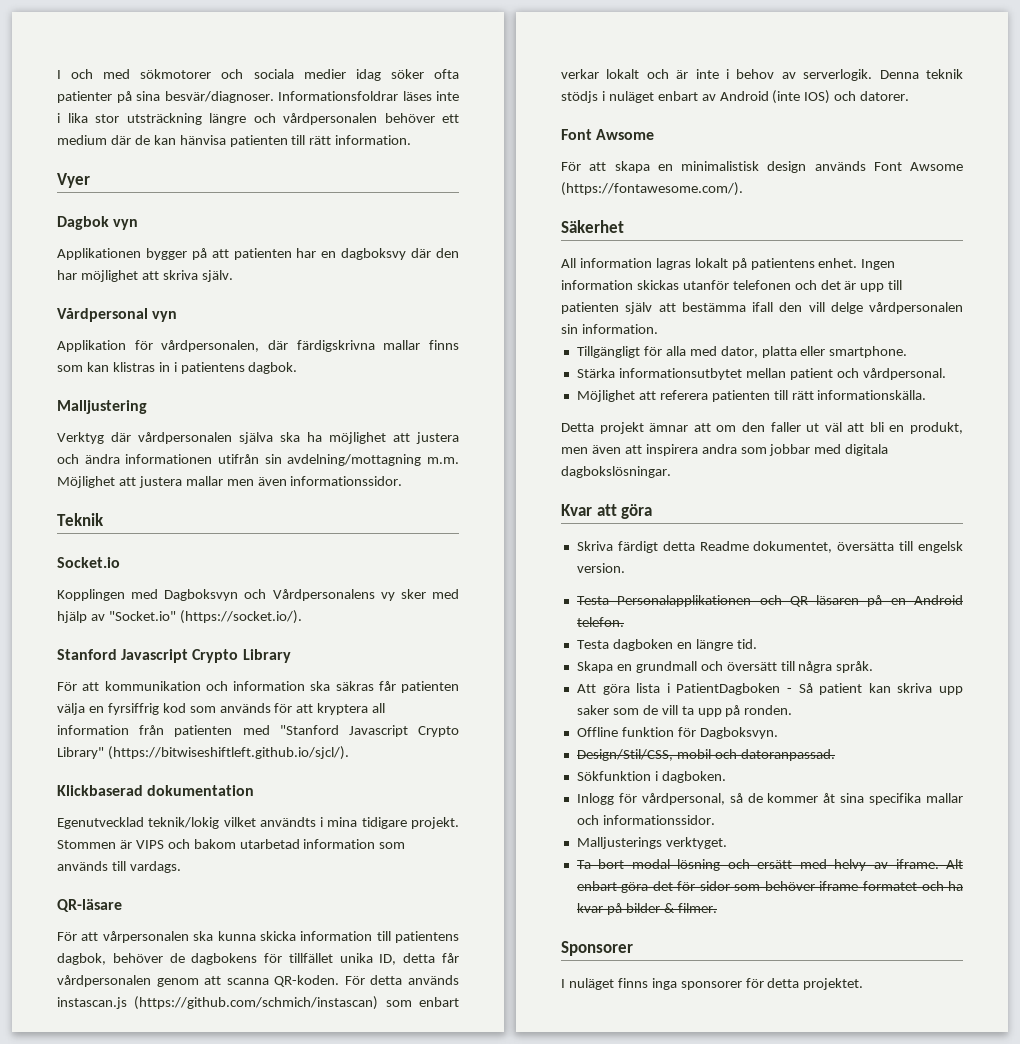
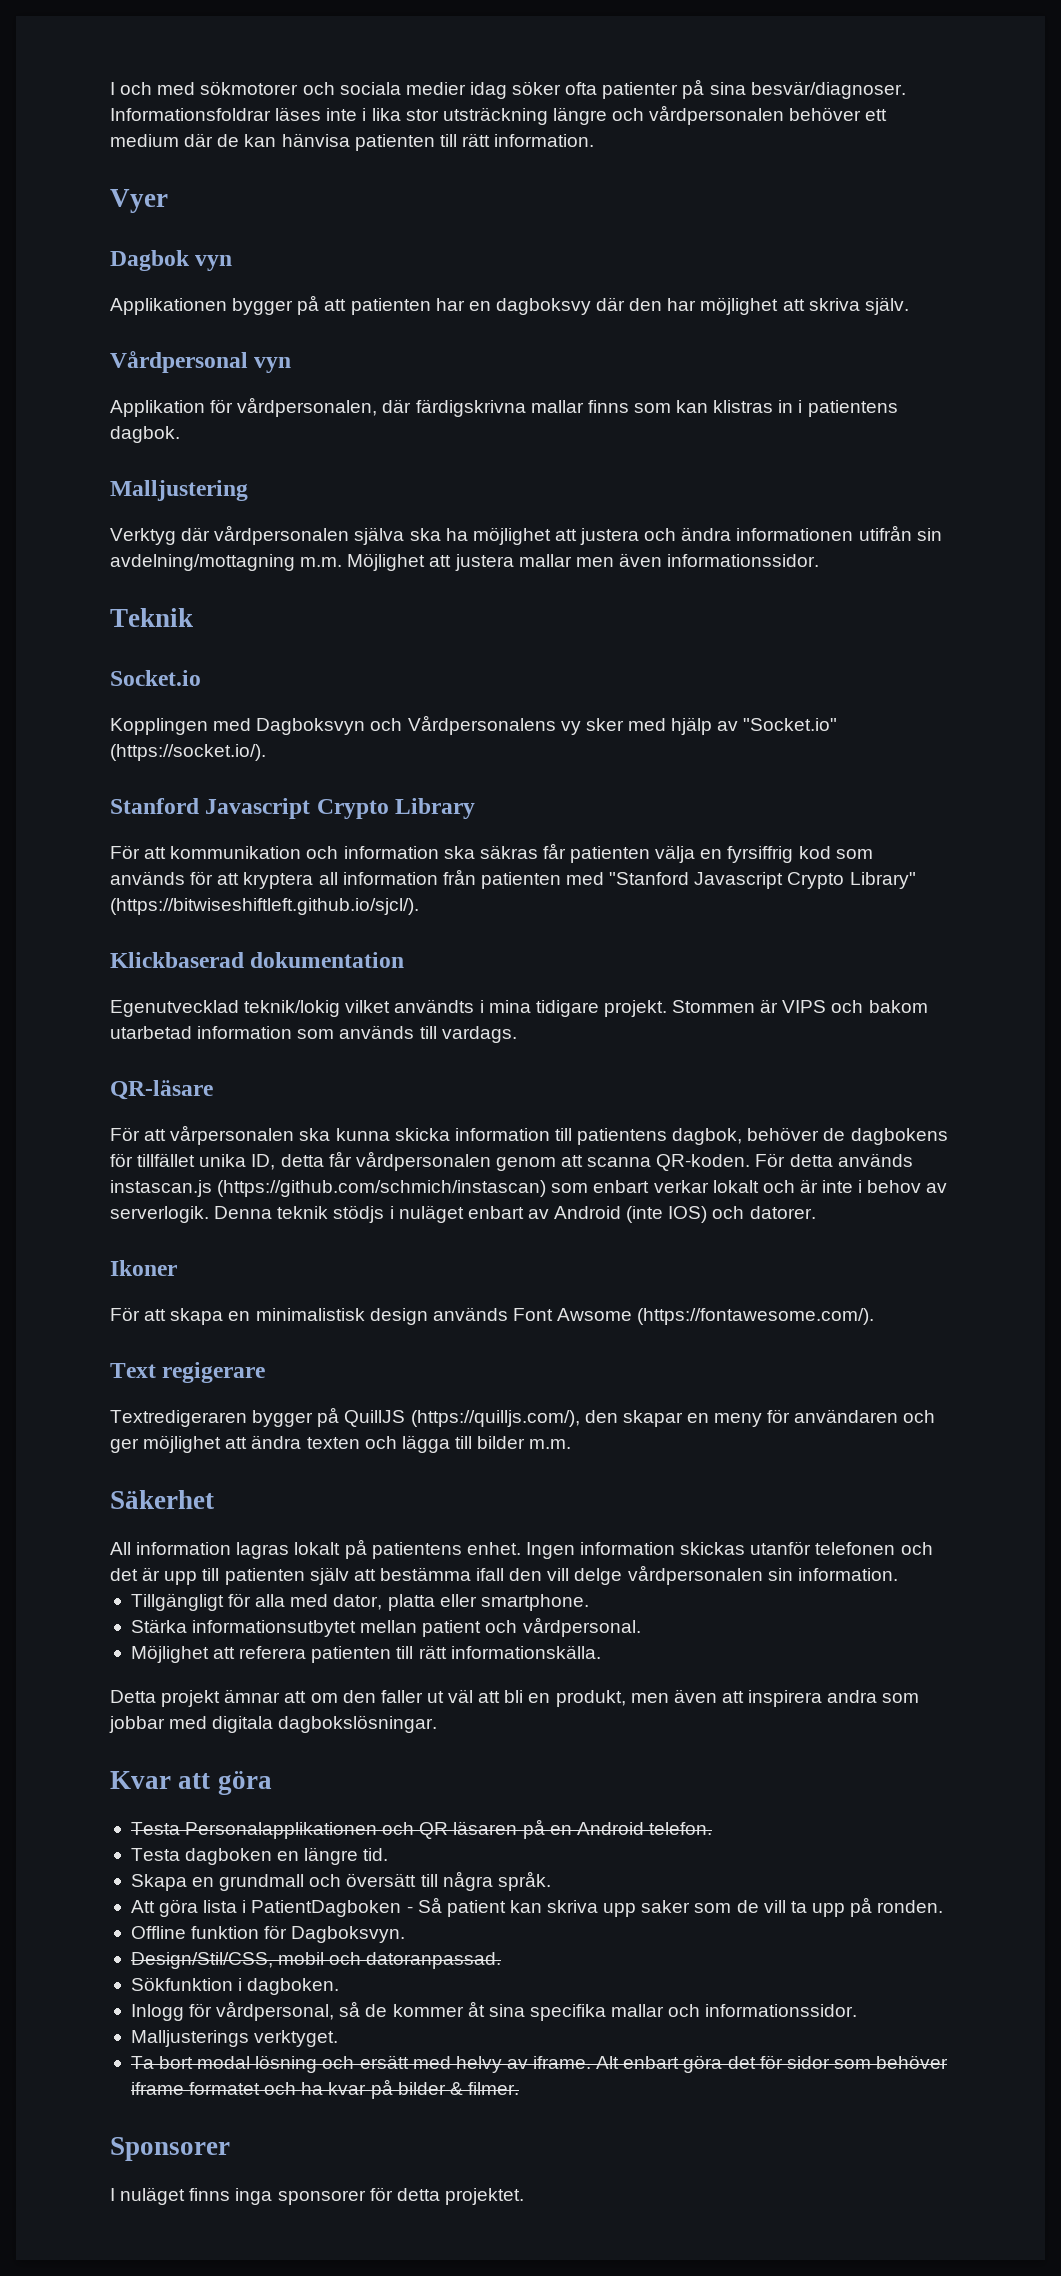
  Denna teknik stödjs i nuläget enbart av Android (inte IOS) och datorer.
- Font Awsome
+ Ikoner
+ Text regigerare
+ Textredigeraren bygger på QuillJS (https://quilljs.com/), den skapar en meny för användaren och ger möjlighet att ändra texten och lägga till bilder m.m.
- Skriva färdigt detta Readme dokumentet, översätta till engelsk version.

